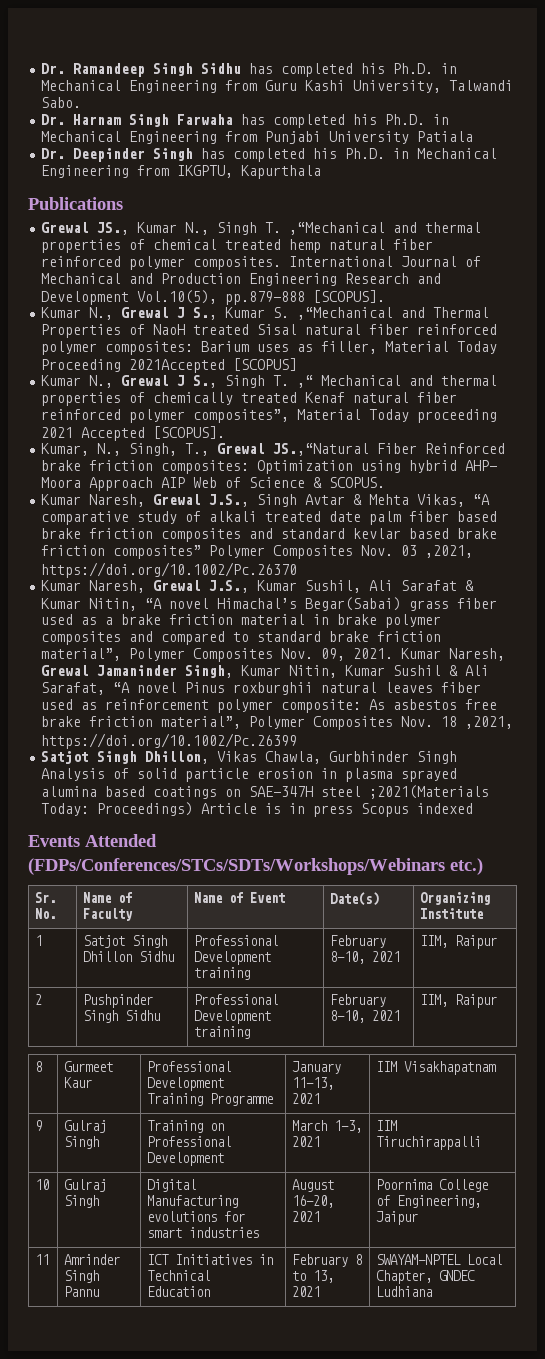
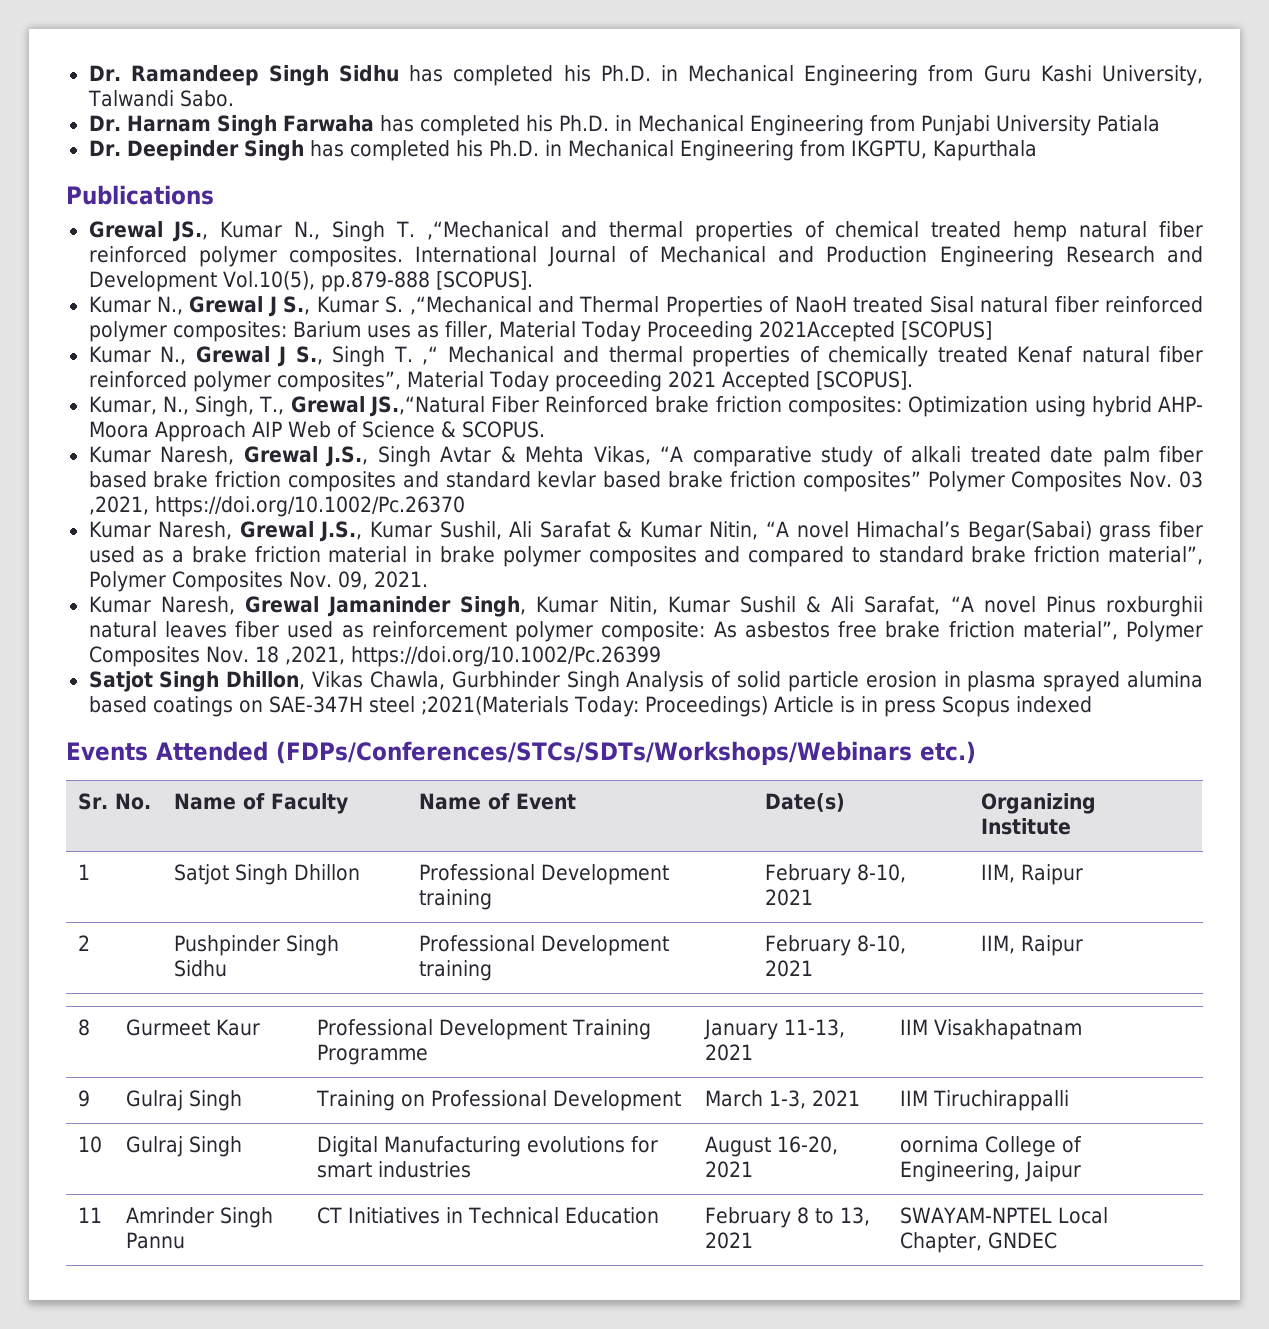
- Kumar Naresh, Grewal J.S., Kumar Sushil, Ali Sarafat & Kumar Nitin, “A novel Himachal’s Begar(Sabai) grass fiber used as a brake friction material in brake polymer composites and compared to standard brake friction material”, Polymer Composites Nov. 09, 2021. Kumar Naresh, Grewal Jamaninder Singh, Kumar Nitin, Kumar Sushil & Ali Sarafat, “A novel Pinus roxburghii natural leaves fiber used as reinforcement polymer composite:
+ Kumar Naresh, Grewal J.S., Kumar Sushil, Ali Sarafat & Kumar Nitin, “A novel Himachal’s Begar(Sabai) grass fiber used as a brake friction material in brake polymer composites and compared to standard brake friction material”, Polymer Composites Nov. 09, 2021.
+ Kumar Naresh, Grewal Jamaninder Singh, Kumar Nitin, Kumar Sushil & Ali Sarafat, “A novel Pinus roxburghii natural leaves fiber used as reinforcement polymer composite:
- 1 | Satjot Singh Dhillon Sidhu | Professional Development training | February 8-10, 2021 | IIM, Raipur
+ 1 | Satjot Singh Dhillon | Professional Development training | February 8-10, 2021 | IIM, Raipur
- 10 | Gulraj Singh | Digital Manufacturing evolutions for smart industries | August 16-20, 2021 | Poornima College of Engineering, Jaipur
+ 10 | Gulraj Singh | Digital Manufacturing evolutions for smart industries | August 16-20, 2021 | oornima College of Engineering, Jaipur
- 11 | Amrinder Singh Pannu | ICT Initiatives in Technical Education | February 8 to 13, 2021 | SWAYAM-NPTEL Local Chapter, GNDEC Ludhiana
+ 11 | Amrinder Singh Pannu | CT Initiatives in Technical Education | February 8 to 13, 2021 | SWAYAM-NPTEL Local Chapter, GNDEC

